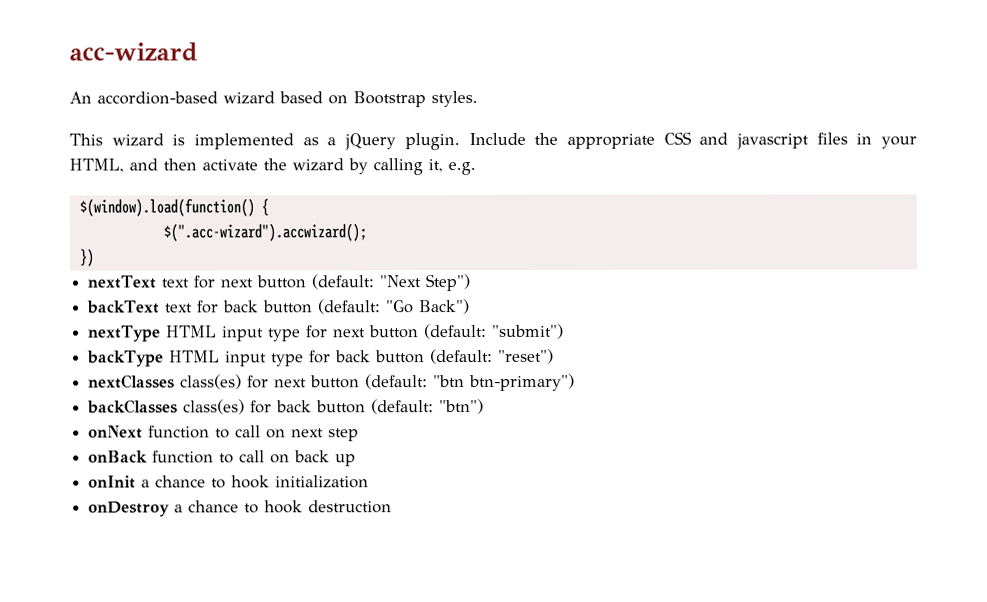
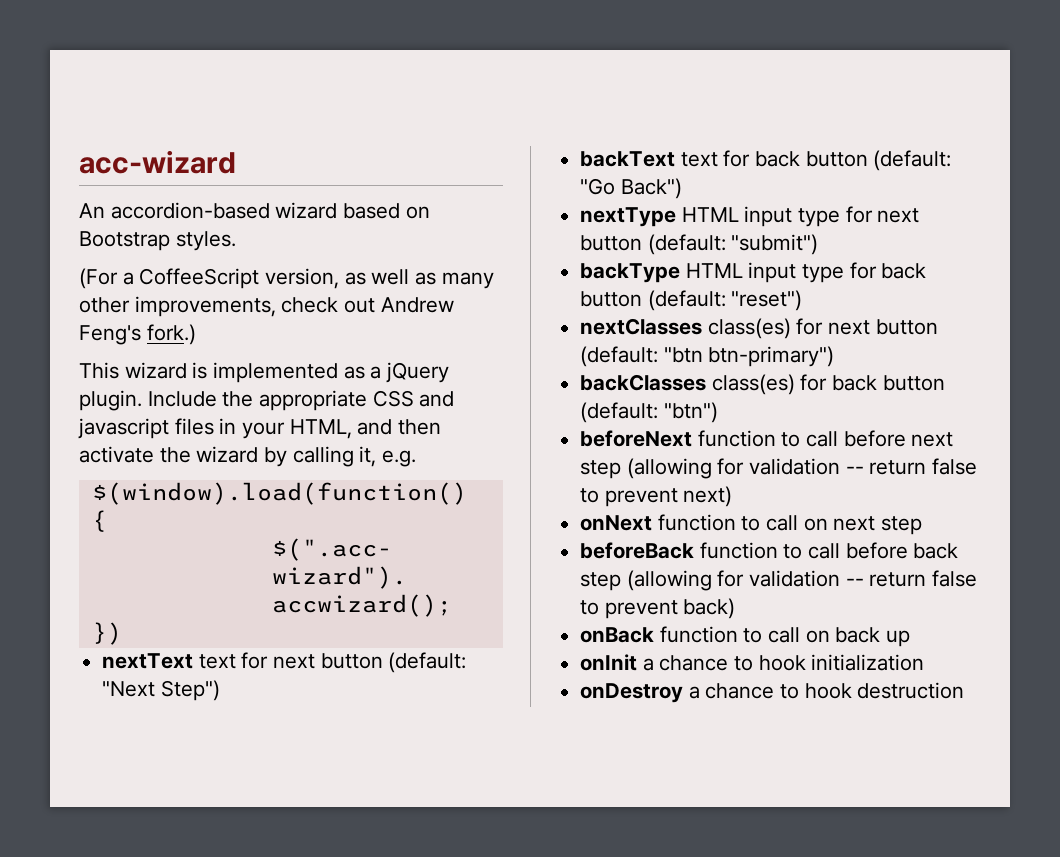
+ (For a CoffeeScript version, as well as many other improvements, check out Andrew Feng's fork.)
+ beforeNext function to call before next step (allowing for validation -- return false to prevent next)
+ beforeBack function to call before back step (allowing for validation -- return false to prevent back)

